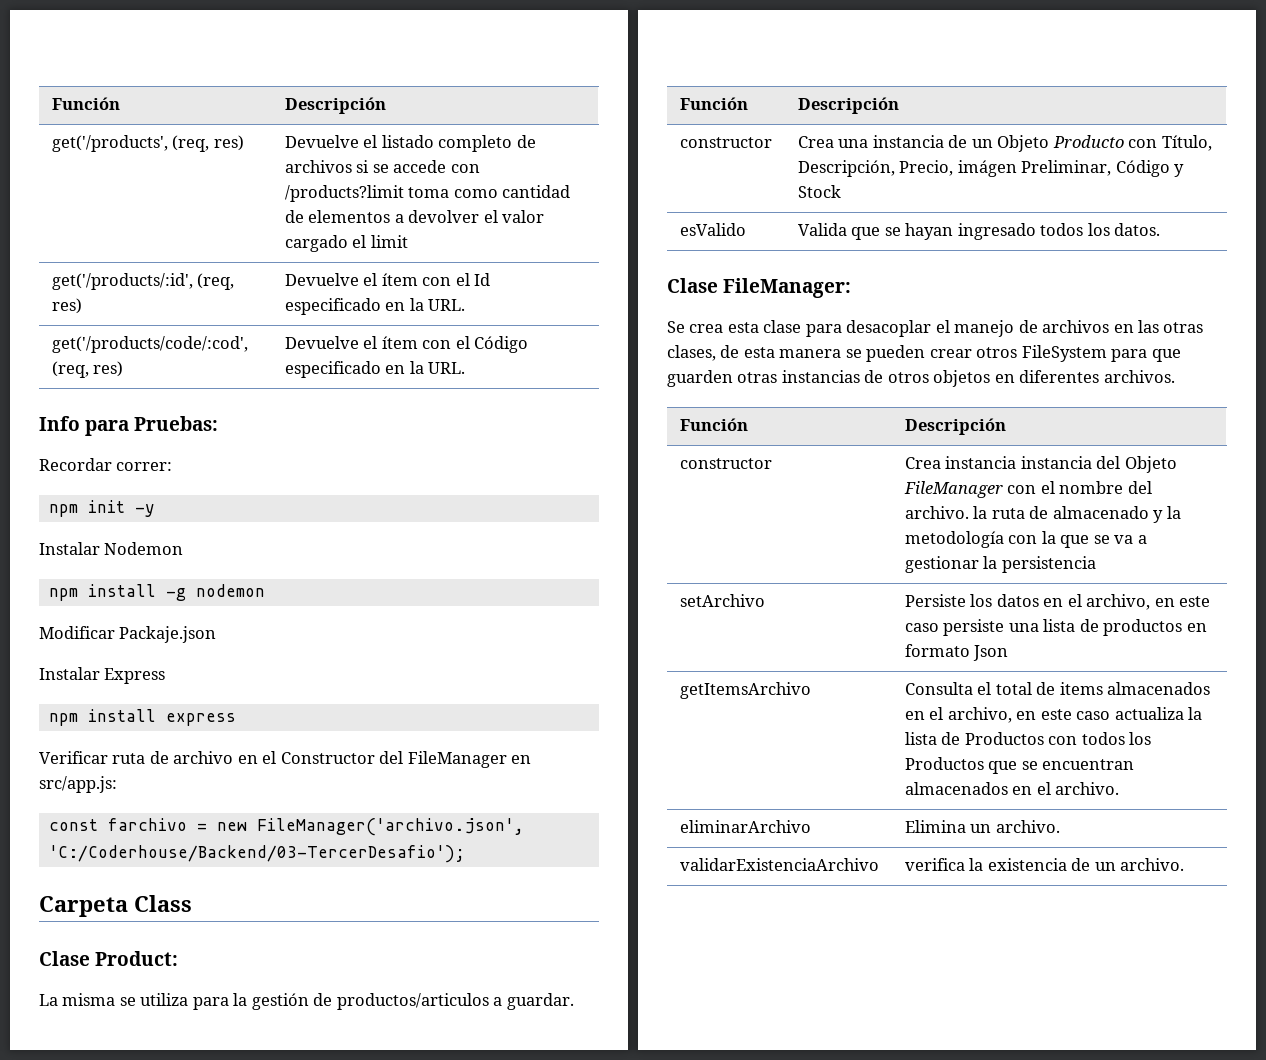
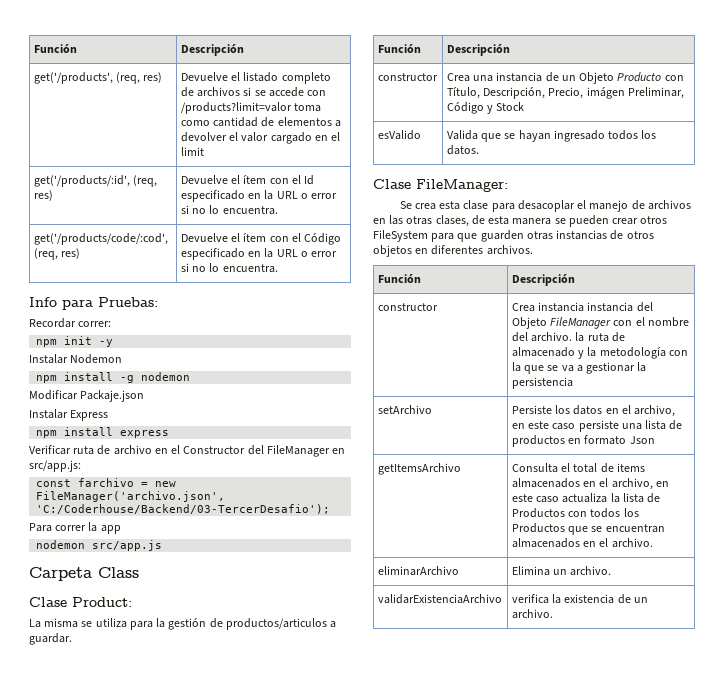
- get('/products', (req, res) | Devuelve el listado completo de archivos si se accede con /products?limit toma como cantidad de elementos a devolver el valor cargado el limit
+ get('/products', (req, res) | Devuelve el listado completo de archivos si se accede con /products?limit=valor toma como cantidad de elementos a devolver el valor cargado en el limit
- get('/products/:id', (req, res) | Devuelve el ítem con el Id especificado en la URL.
+ get('/products/:id', (req, res) | Devuelve el ítem con el Id especificado en la URL o error si no lo encuentra.
- get('/products/code/:cod', (req, res) | Devuelve el ítem con el Código especificado en la URL.
+ get('/products/code/:cod', (req, res) | Devuelve el ítem con el Código especificado en la URL o error si no lo encuentra.
+ Para correr la app
+ nodemon src/app.js

